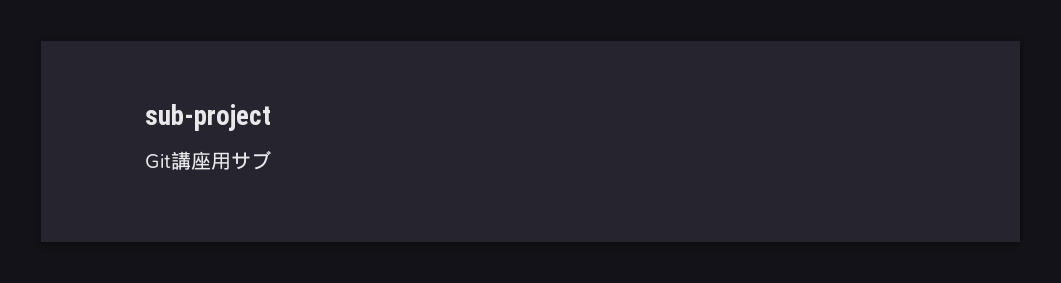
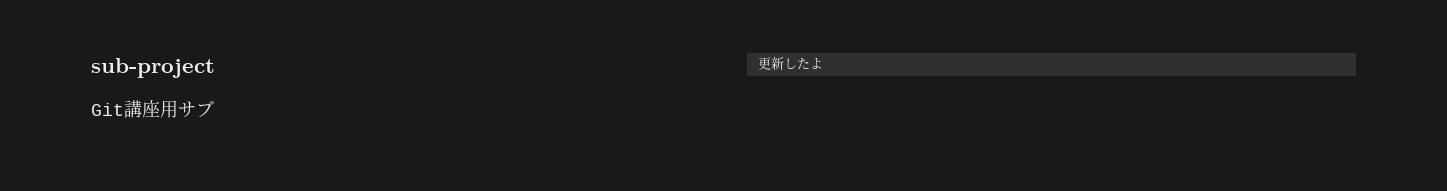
+ 更新したよ

